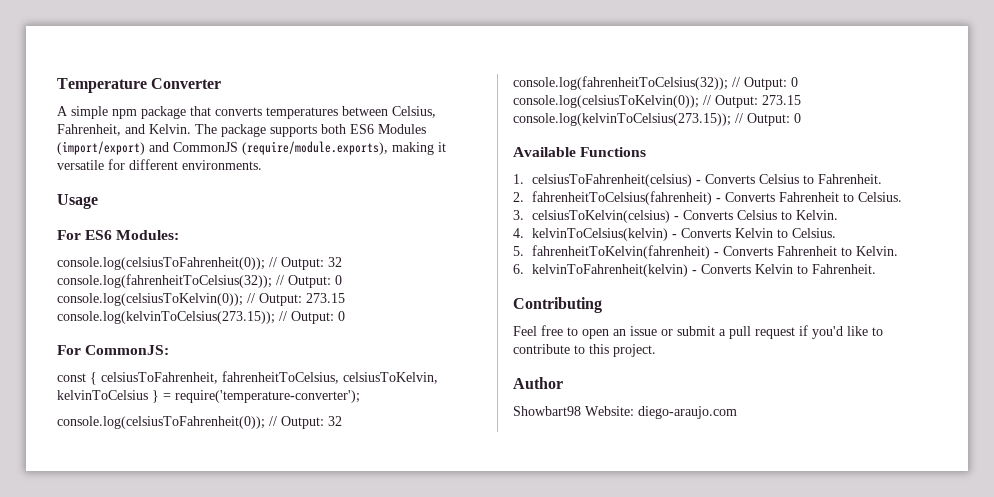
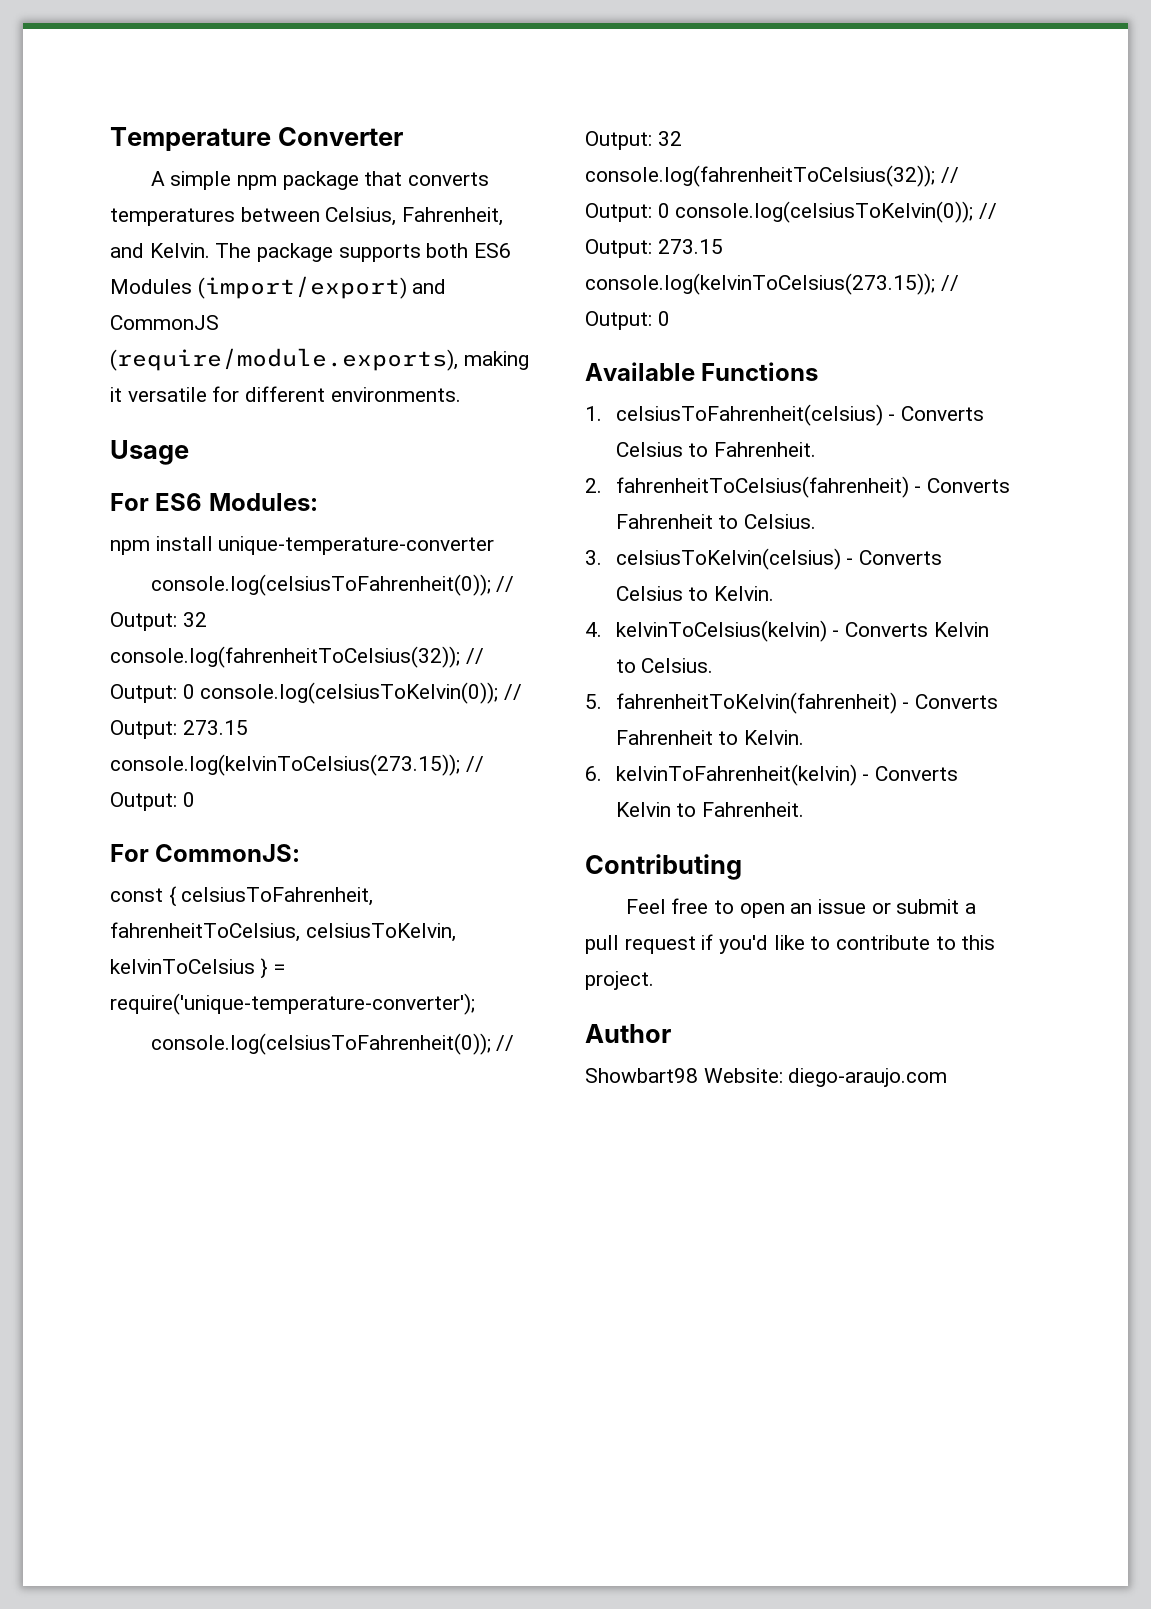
+ npm install unique-temperature-converter
- const { celsiusToFahrenheit, fahrenheitToCelsius, celsiusToKelvin, kelvinToCelsius } = require('temperature-converter');
+ const { celsiusToFahrenheit, fahrenheitToCelsius, celsiusToKelvin, kelvinToCelsius } = require('unique-temperature-converter');

